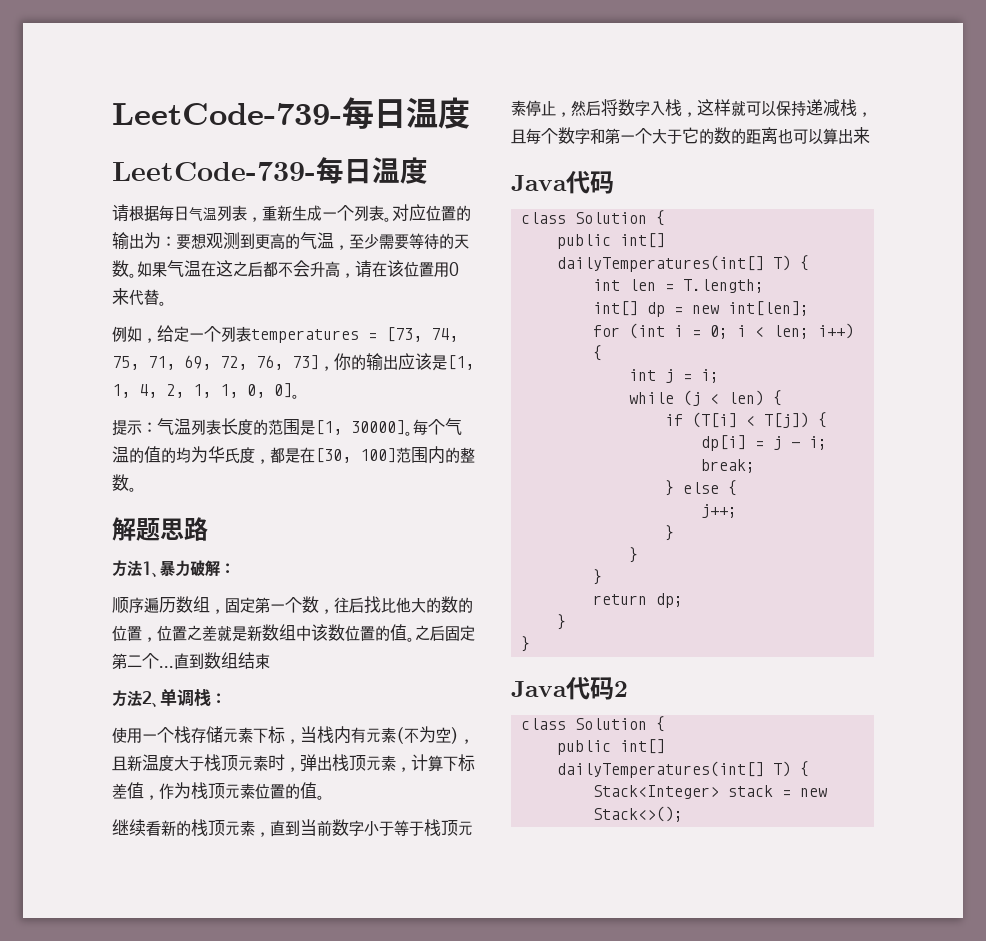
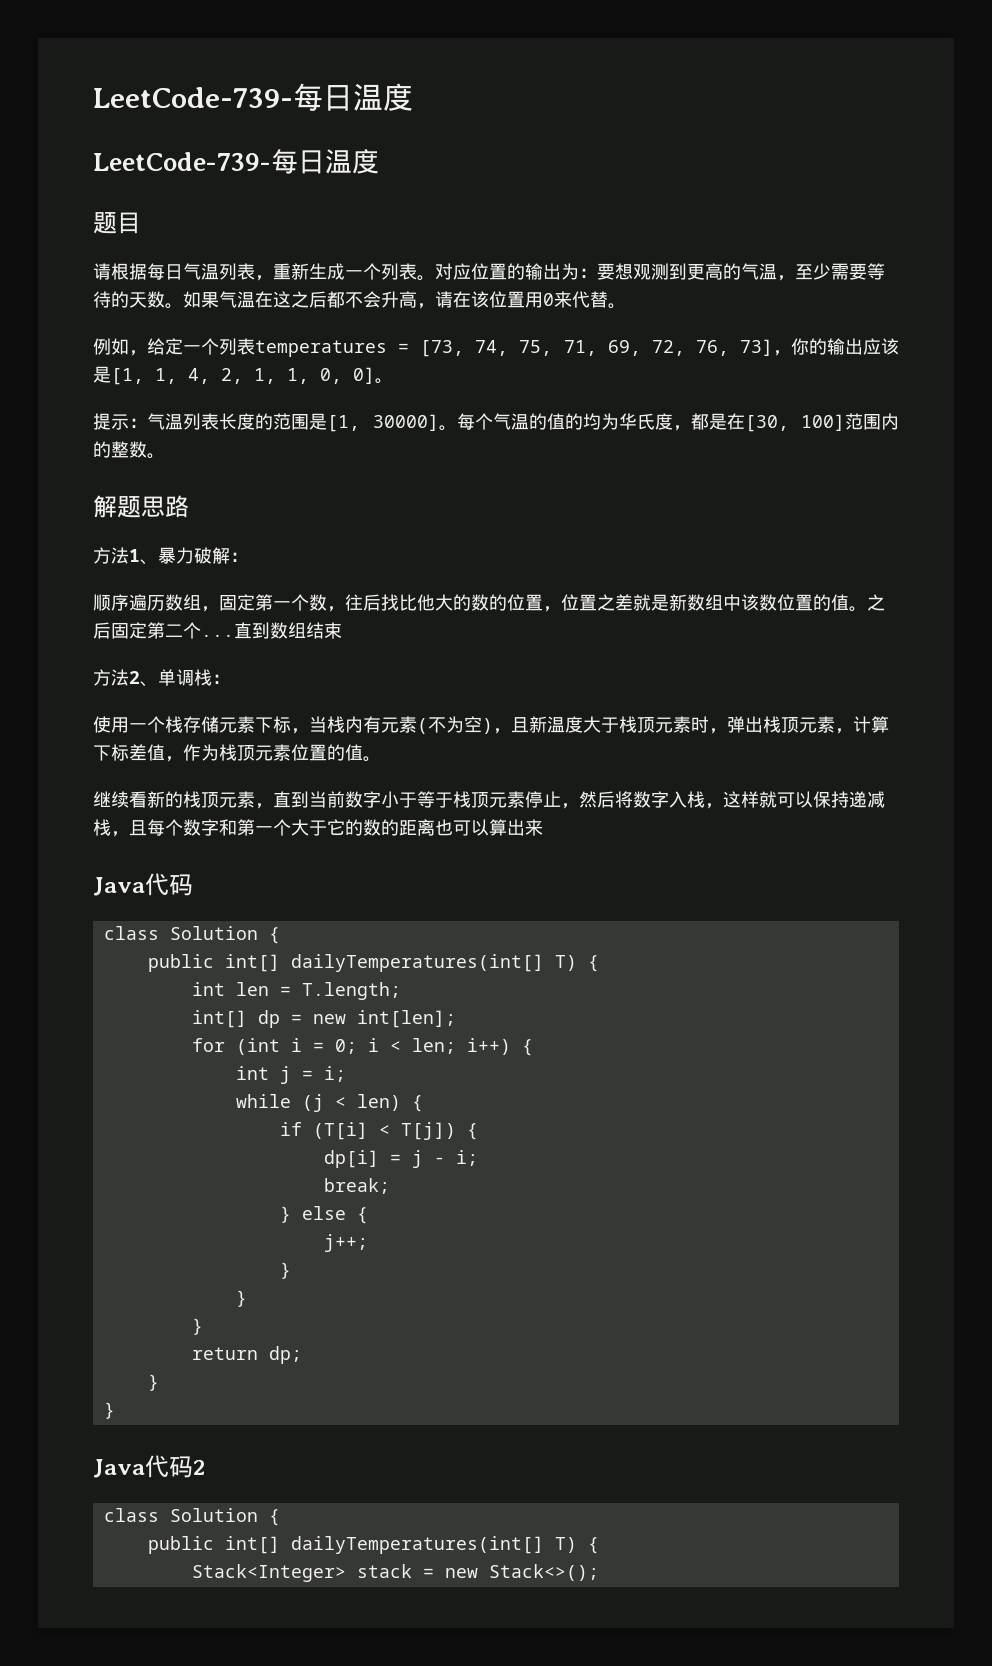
+ 题目

